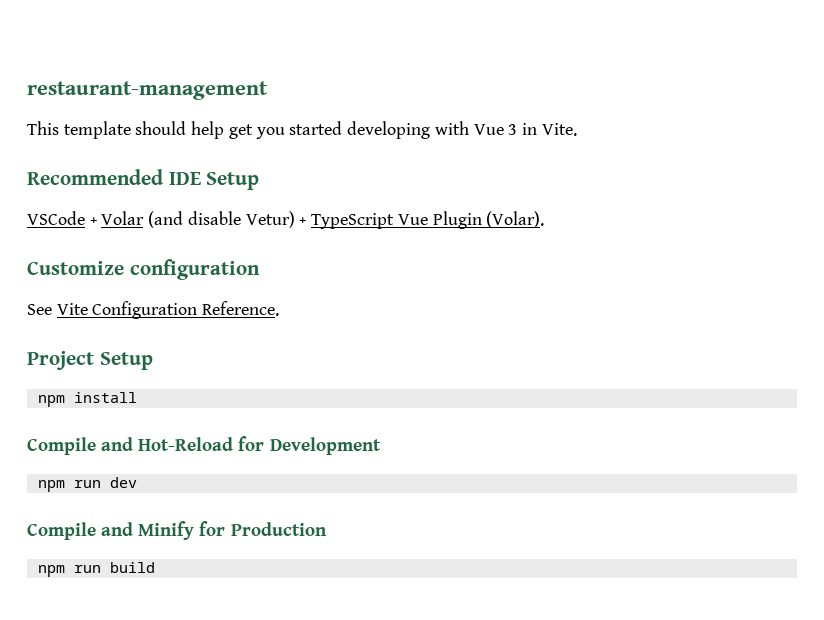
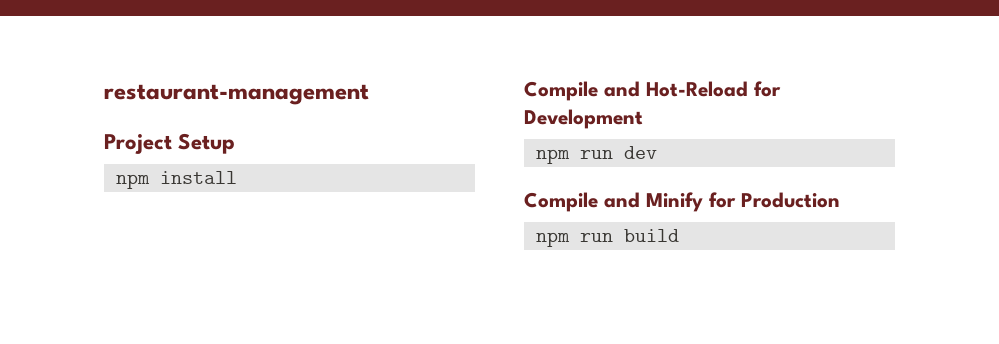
- This template should help get you started developing with Vue 3 in Vite.
- Recommended IDE Setup
- VSCode + Volar (and disable Vetur) + TypeScript Vue Plugin (Volar).
- Customize configuration
- See Vite Configuration Reference.

